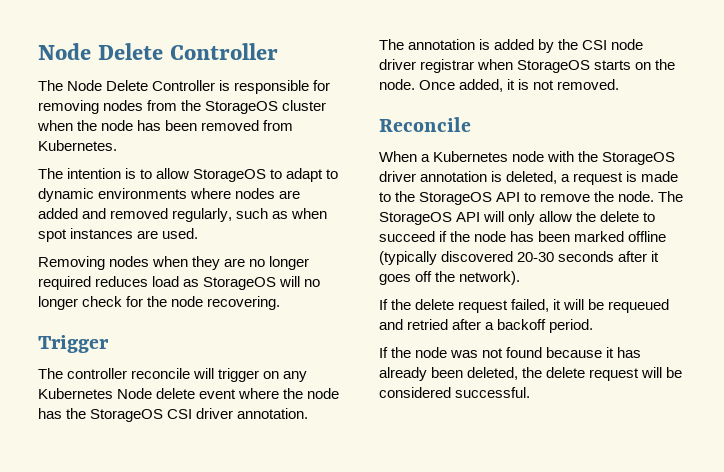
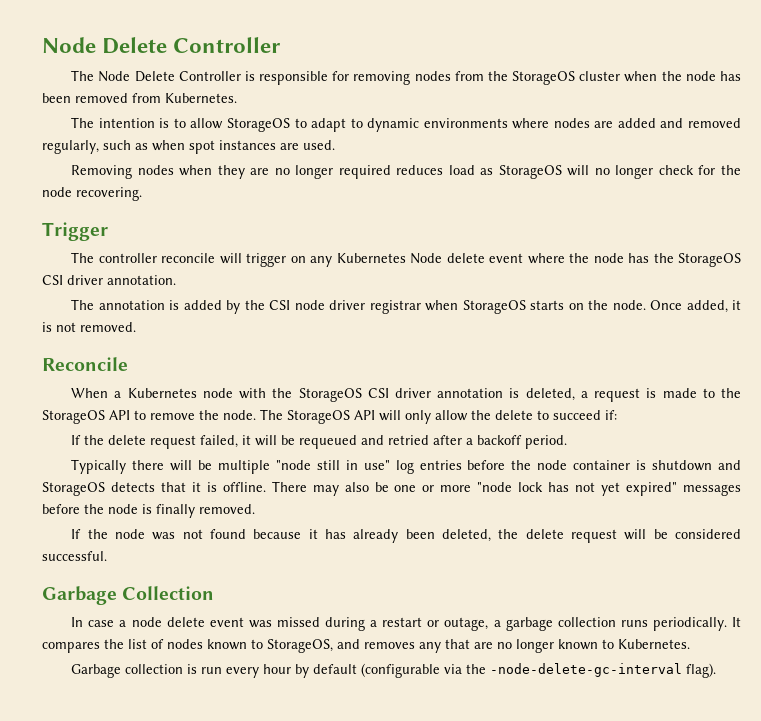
- When a Kubernetes node with the StorageOS driver annotation is deleted, a request is made to the StorageOS API to remove the node.
+ When a Kubernetes node with the StorageOS CSI driver annotation is deleted, a request is made to the StorageOS API to remove the node.
- The StorageOS API will only allow the delete to succeed if the node has been marked offline (typically discovered 20-30 seconds after it goes off the network).
+ The StorageOS API will only allow the delete to succeed if:
+ Typically there will be multiple "node still in use" log entries before the node container is shutdown and StorageOS detects that it is offline. There may also be one or more "node lock has not yet expired" messages before the node is finally removed.
+ Garbage Collection
+ In case a node delete event was missed during a restart or outage, a garbage collection runs periodically. It compares the list of nodes known to StorageOS, and removes any that are no longer known to Kubernetes.
+ Garbage collection is run every hour by default (configurable via the -node-delete-gc-interval flag).

